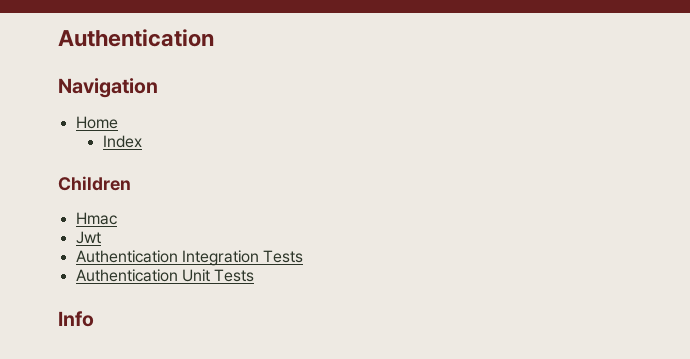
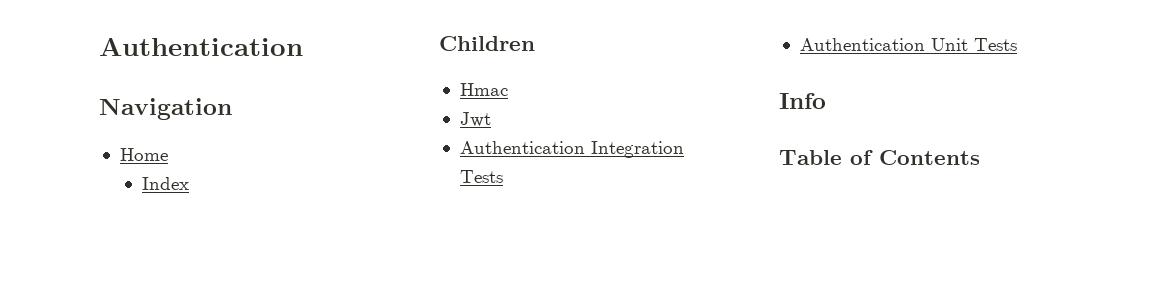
+ Table of Contents

